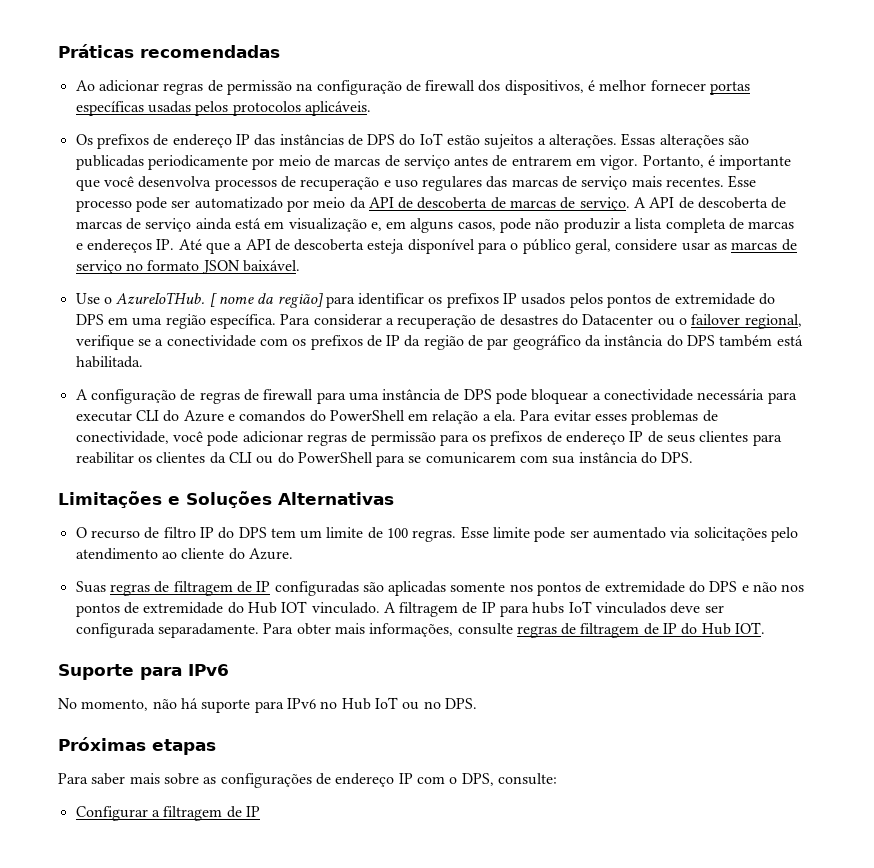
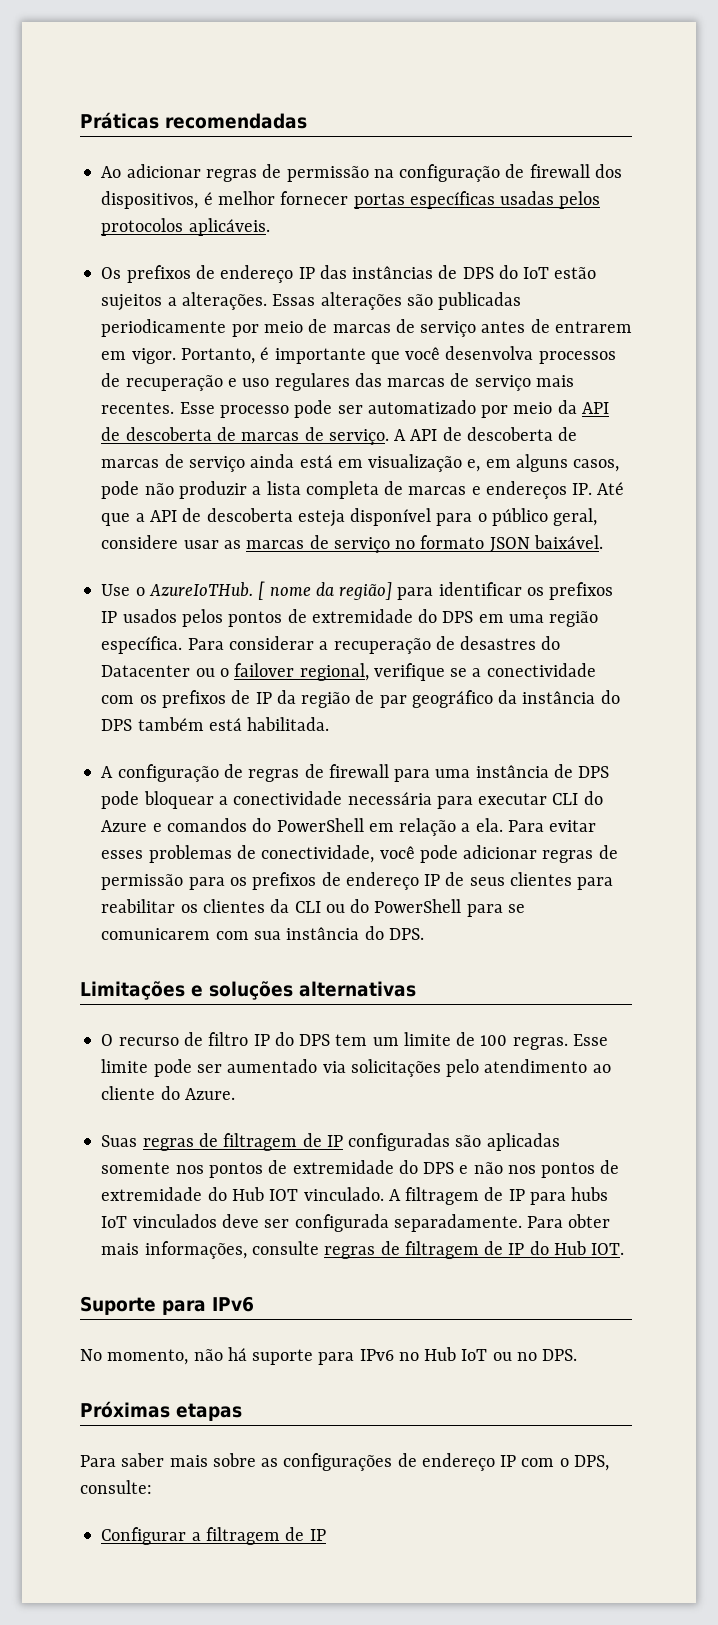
- Limitações e Soluções Alternativas
+ Limitações e soluções alternativas

